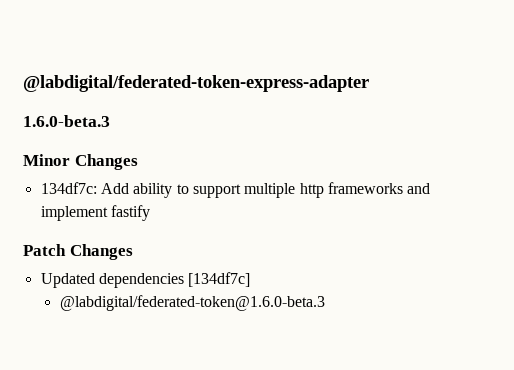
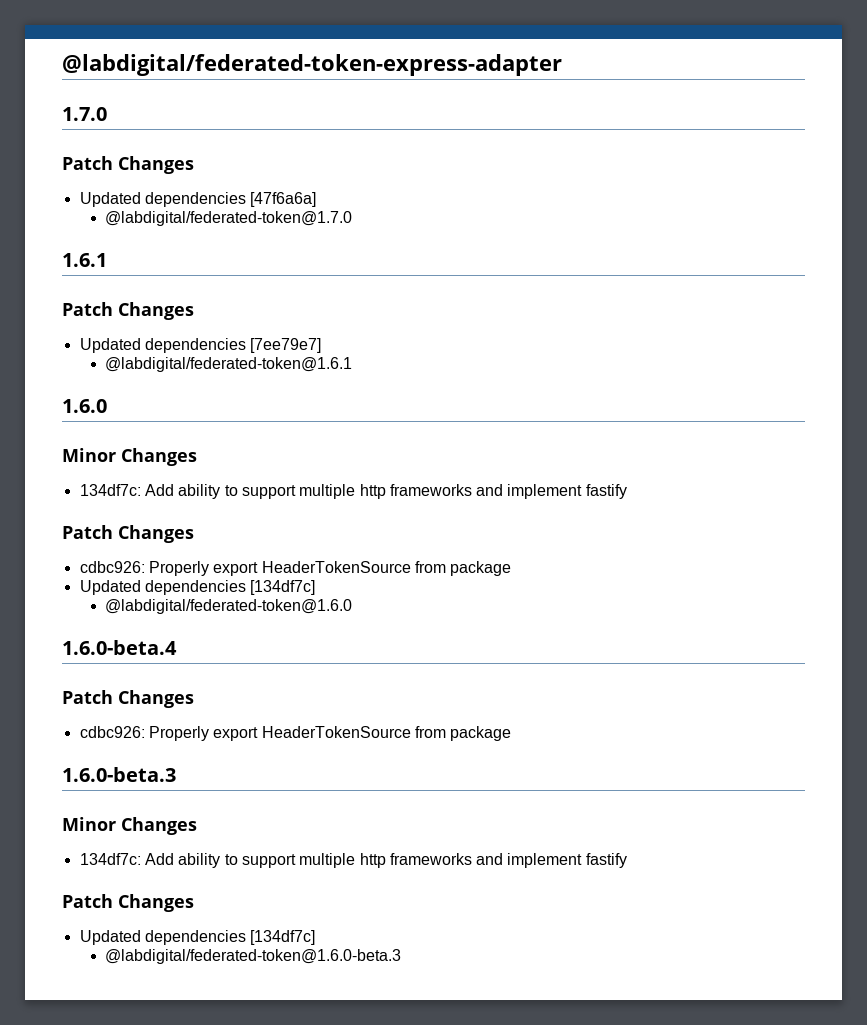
+ 1.7.0
+ Patch Changes
+ Updated dependencies [47f6a6a]
+ @labdigital/federated-token@1.7.0
+ 1.6.1
+ Patch Changes
+ Updated dependencies [7ee79e7]
+ @labdigital/federated-token@1.6.1
+ 1.6.0
+ Minor Changes
+ 134df7c: Add ability to support multiple http frameworks and implement fastify
+ Patch Changes
+ cdbc926: Properly export HeaderTokenSource from package
+ Updated dependencies [134df7c]
+ @labdigital/federated-token@1.6.0
+ 1.6.0-beta.4
+ Patch Changes
+ cdbc926: Properly export HeaderTokenSource from package

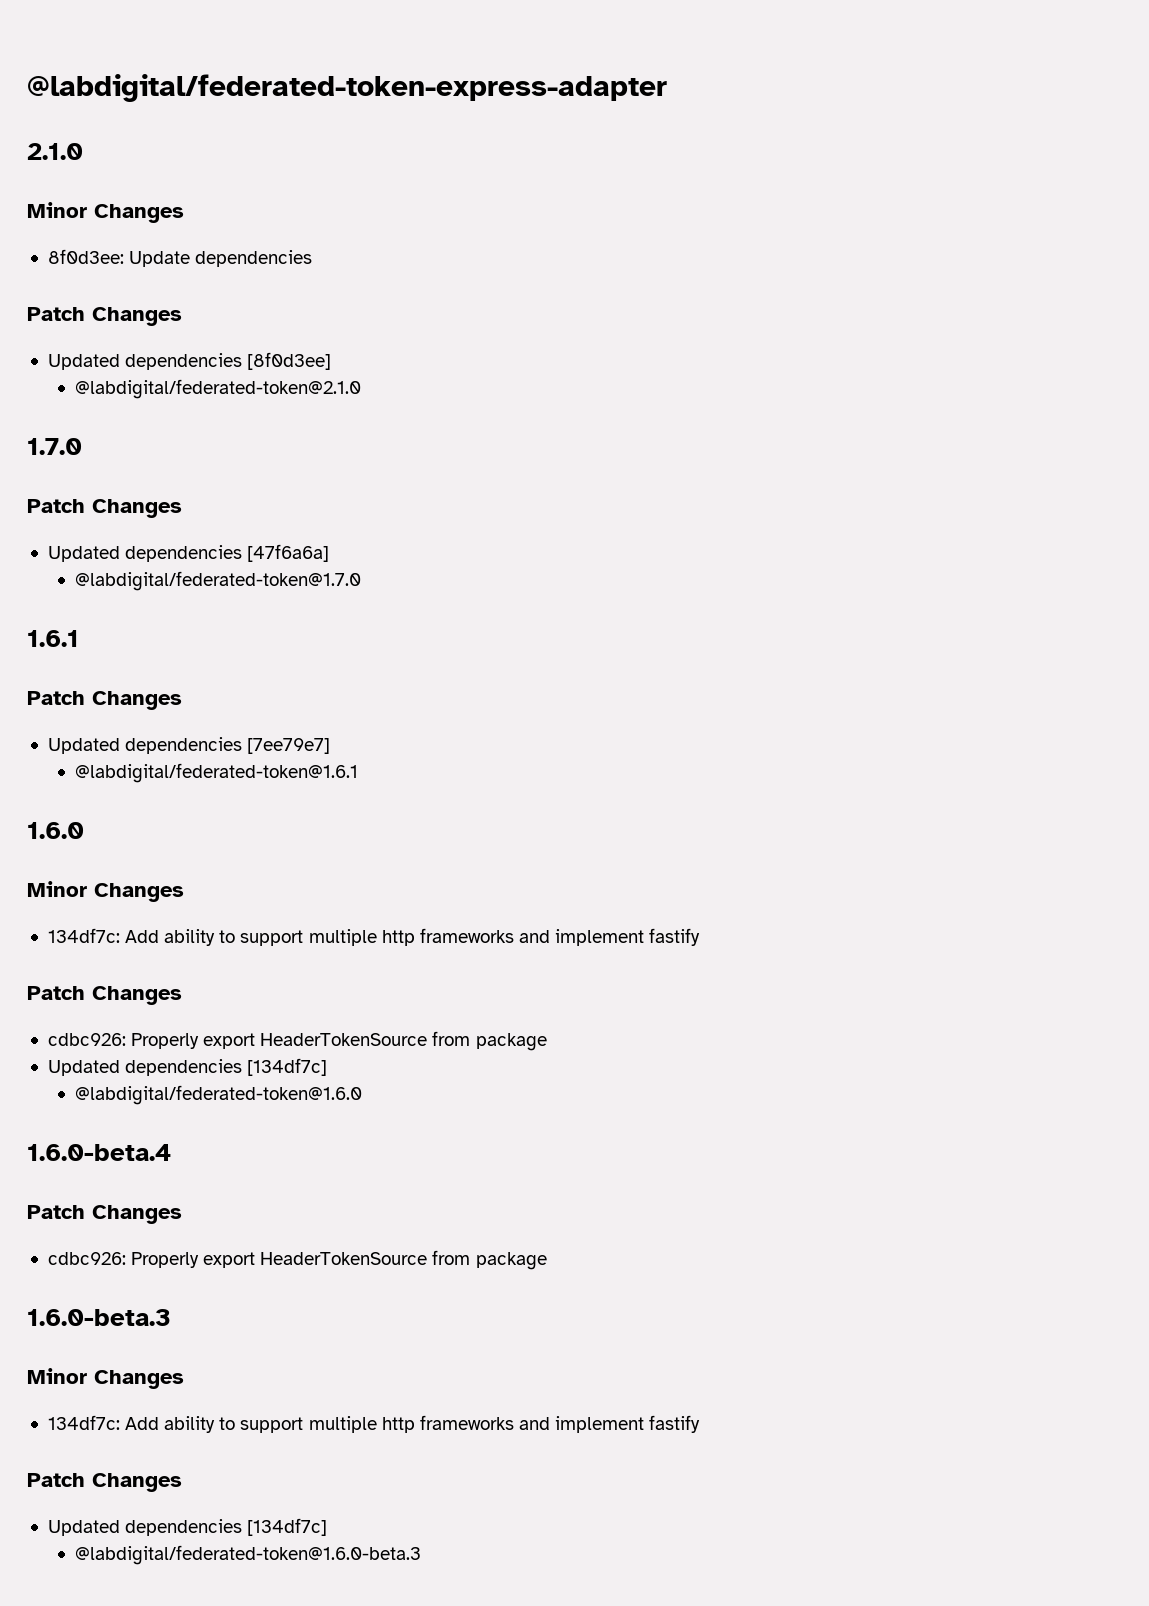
+ 2.1.0
+ Minor Changes
+ 8f0d3ee: Update dependencies
+ Patch Changes
+ Updated dependencies [8f0d3ee]
+ @labdigital/federated-token@2.1.0

